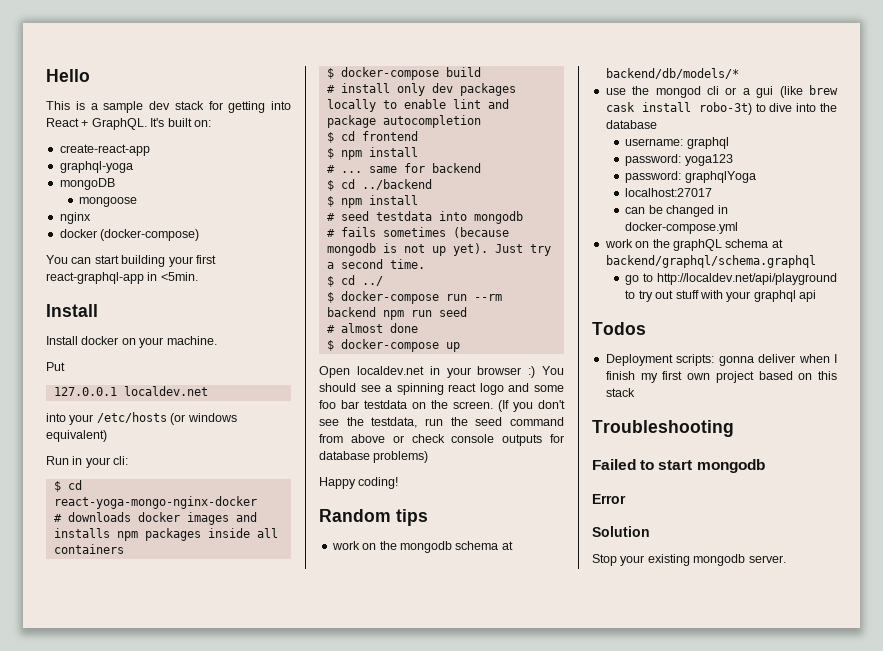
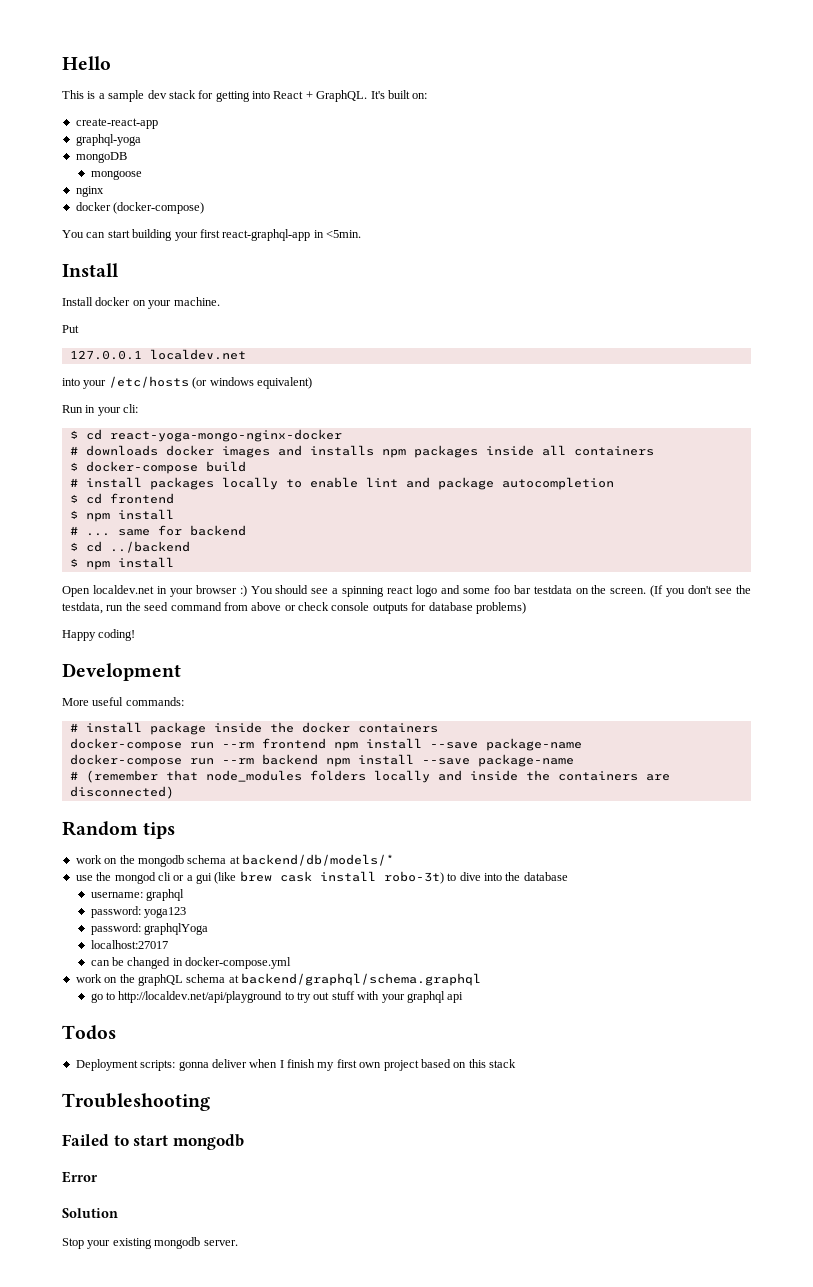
- # install only dev packages locally to enable lint and package autocompletion
+ # install packages locally to enable lint and package autocompletion
- # seed testdata into mongodb
- # fails sometimes (because mongodb is not up yet). Just try a second time.
- $ cd ../
- $ docker-compose run --rm backend npm run seed
- # almost done
- $ docker-compose up
+ Development
+ More useful commands:
+ # install package inside the docker containers
+ docker-compose run --rm frontend npm install --save package-name
+ docker-compose run --rm backend npm install --save package-name
+ # (remember that node_modules folders locally and inside the containers are disconnected)

